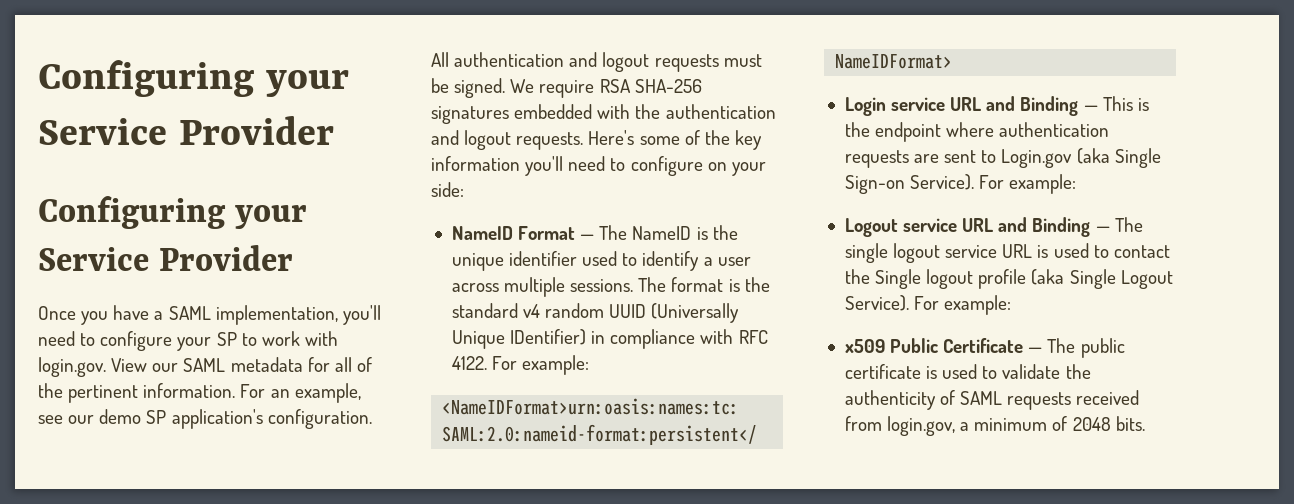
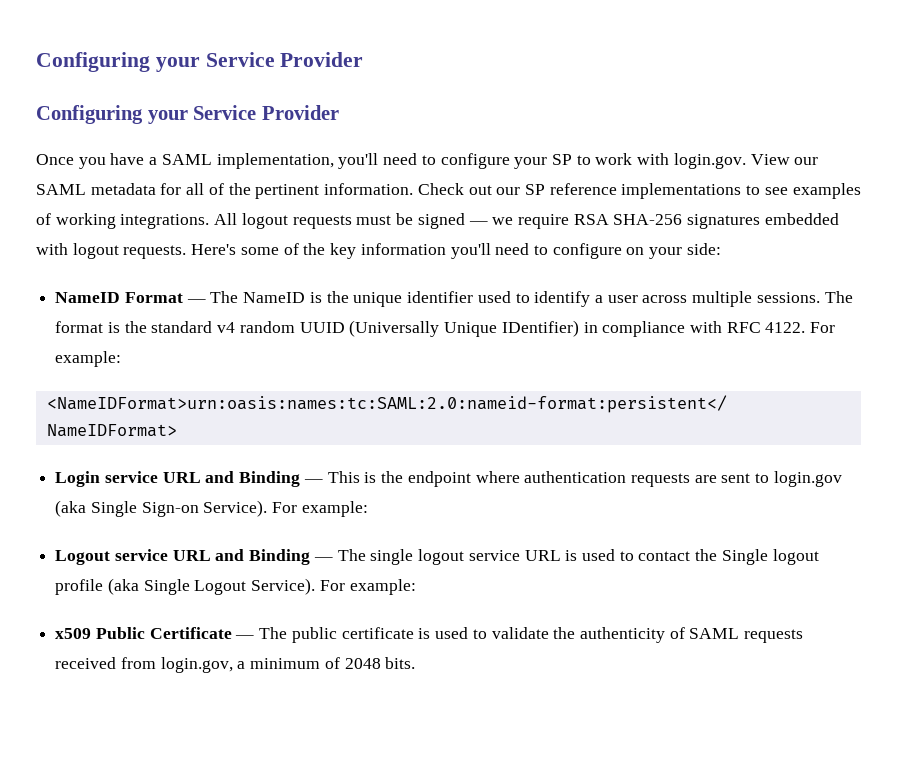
- For an example, see our demo SP application's configuration. All authentication and logout requests must be signed. We require RSA SHA-256 signatures embedded with the authentication and logout requests.
+ Check out our SP reference implementations to see examples of working integrations. All logout requests must be signed — we require RSA SHA-256 signatures embedded with logout requests.
- Login service URL and Binding — This is the endpoint where authentication requests are sent to Login.gov (aka Single Sign-on Service).
+ Login service URL and Binding — This is the endpoint where authentication requests are sent to login.gov (aka Single Sign-on Service).

